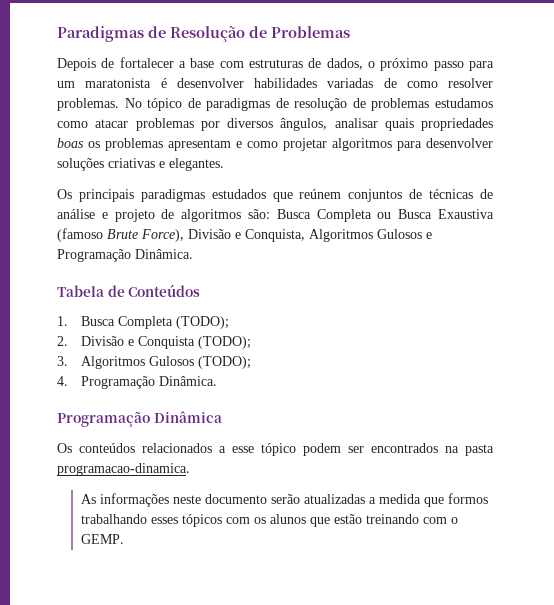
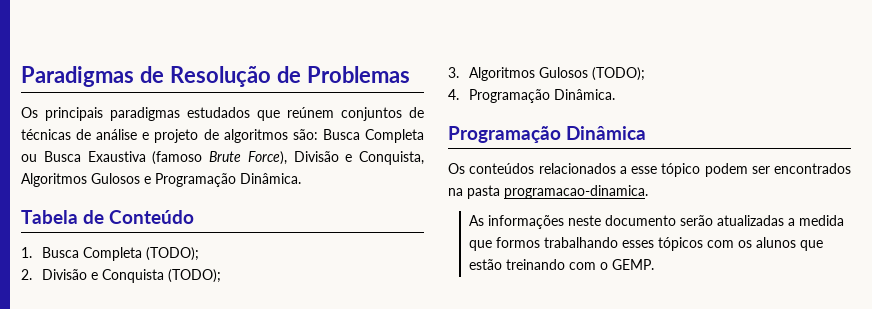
- Depois de fortalecer a base com estruturas de dados, o próximo passo para um maratonista é desenvolver habilidades variadas de como resolver problemas. No tópico de paradigmas de resolução de problemas estudamos como atacar problemas por diversos ângulos, analisar quais propriedades boas os problemas apresentam e como projetar algoritmos para desenvolver soluções criativas e elegantes.
- Tabela de Conteúdos
+ Tabela de Conteúdo

